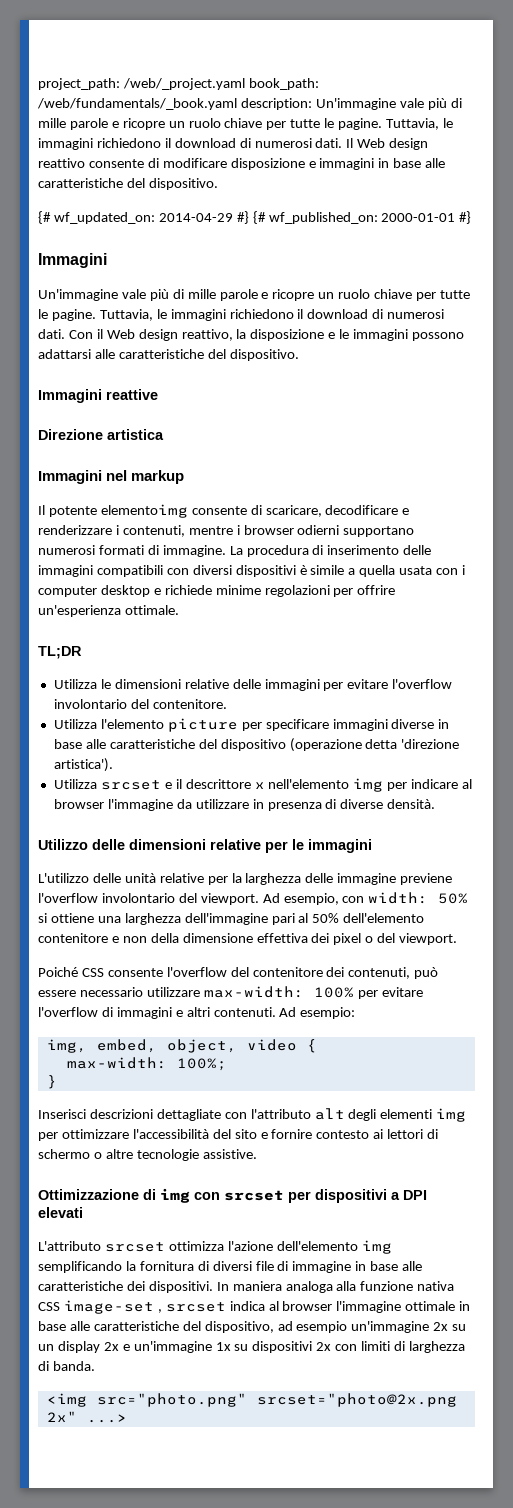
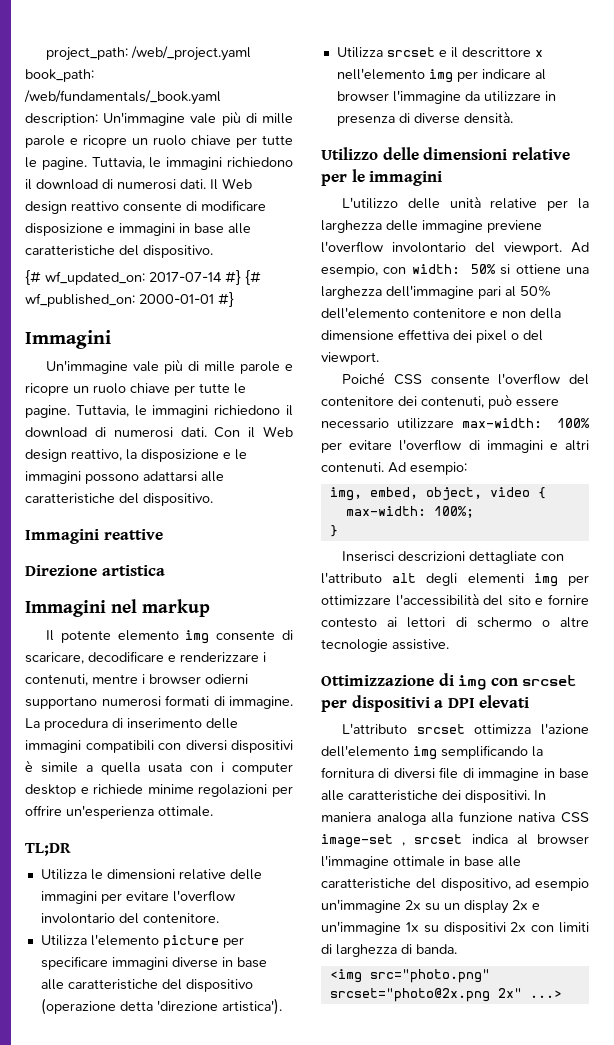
- {# wf_updated_on: 2014-04-29 #} {# wf_published_on: 2000-01-01 #}
+ {# wf_updated_on: 2017-07-14 #} {# wf_published_on: 2000-01-01 #}
- Il potente elementoimg consente di scaricare, decodificare e renderizzare i contenuti, mentre i browser odierni supportano numerosi formati di immagine.
+ Il potente elemento img consente di scaricare, decodificare e renderizzare i contenuti, mentre i browser odierni supportano numerosi formati di immagine.

